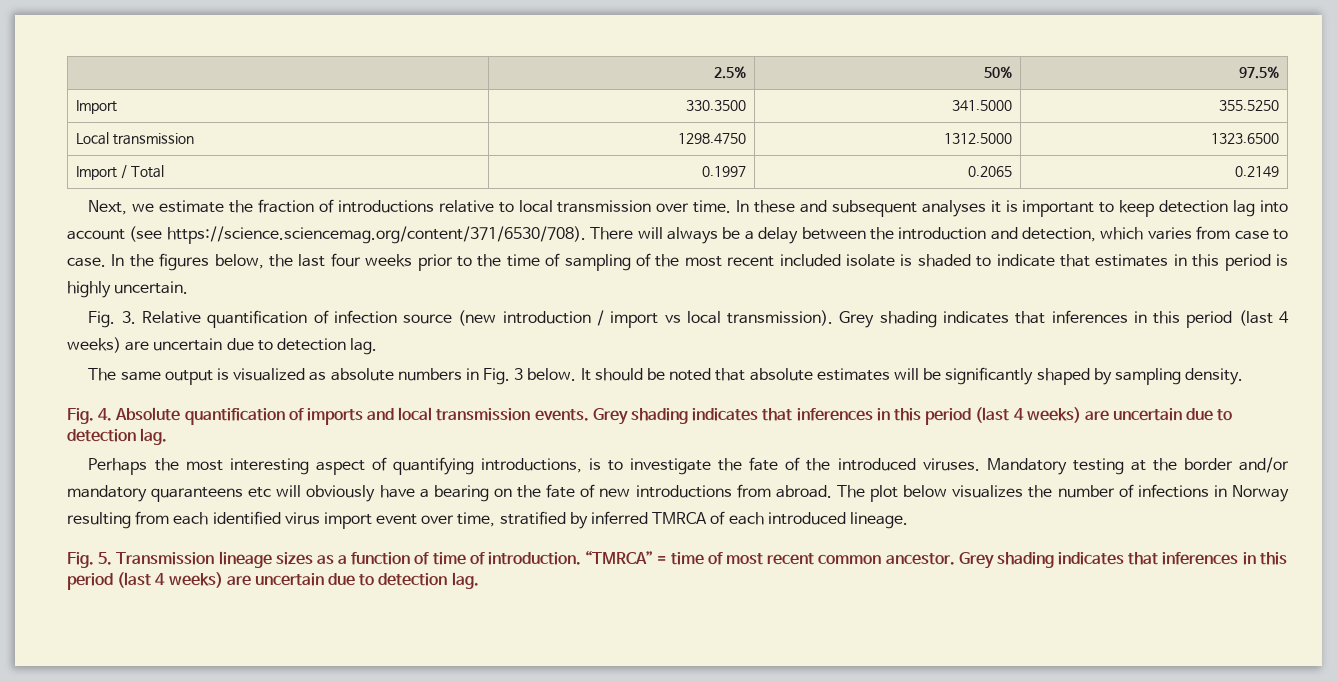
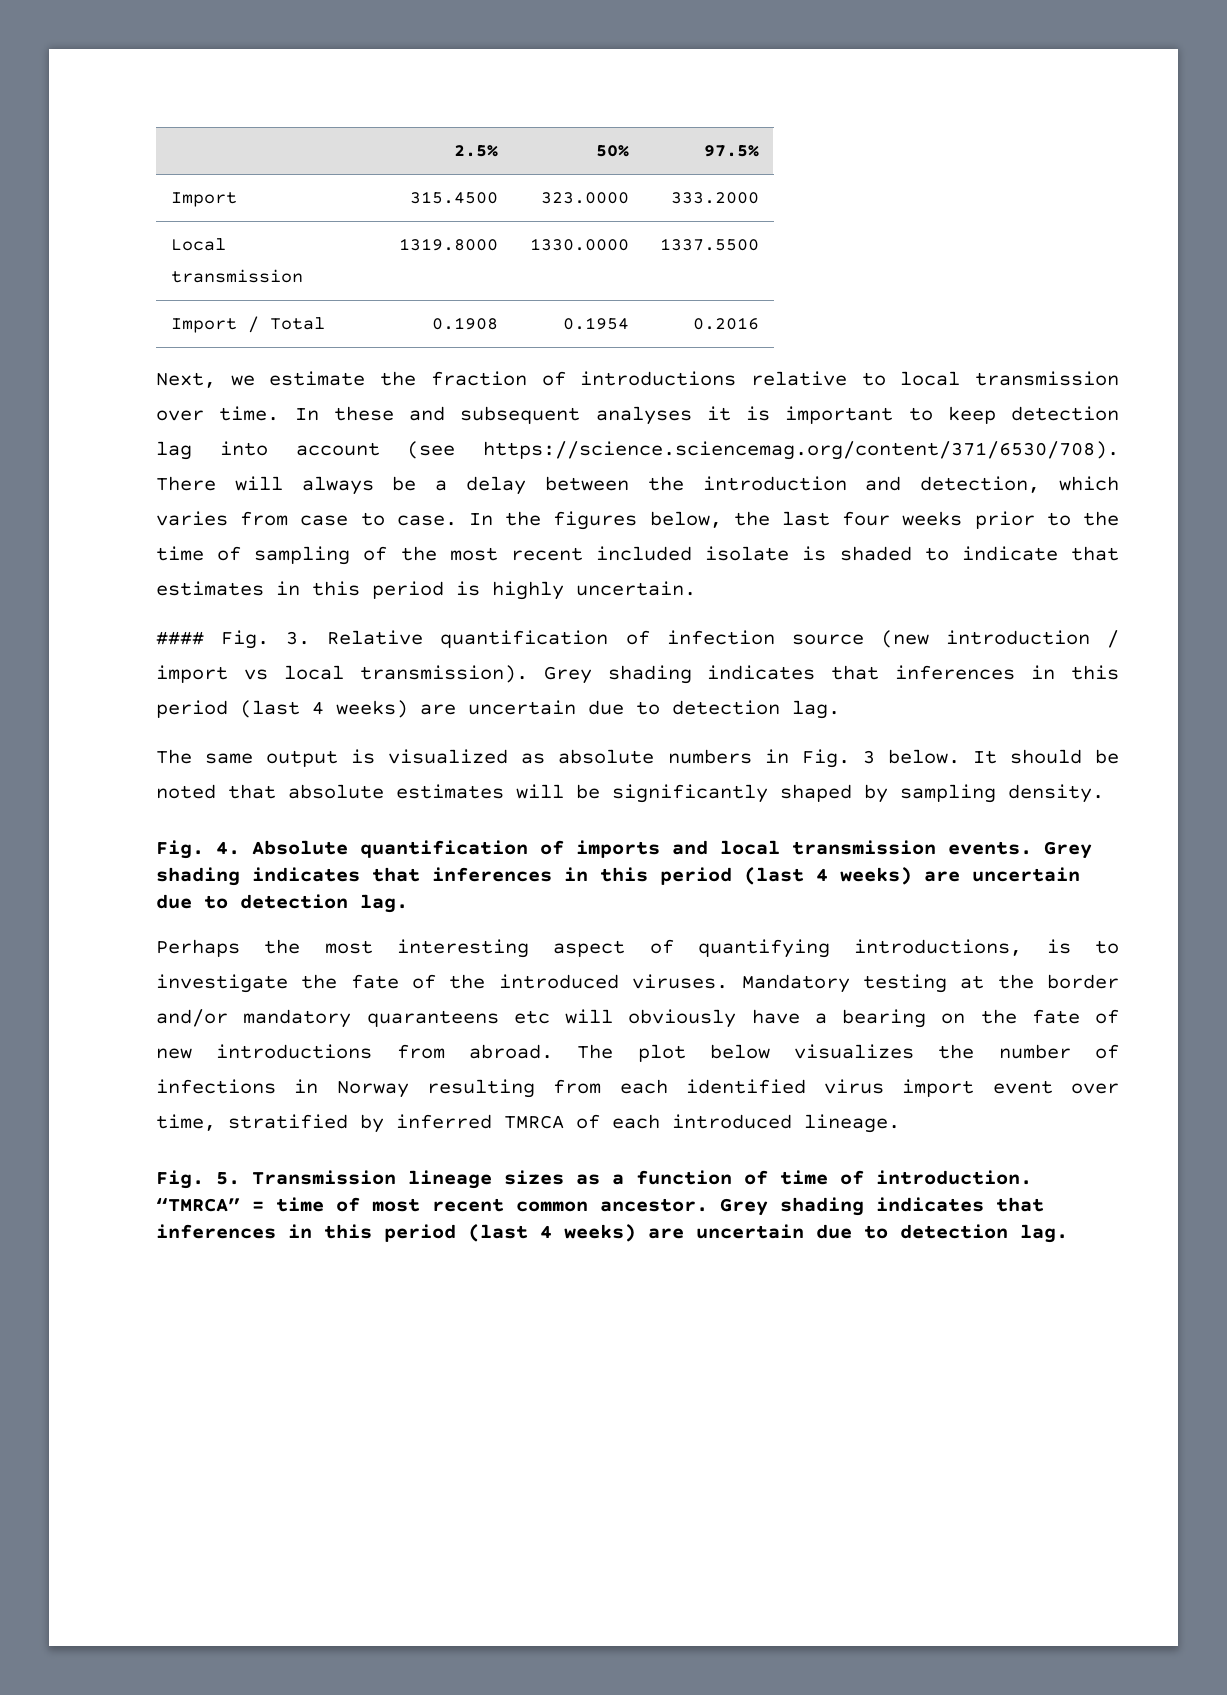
- Import | 330.3500 | 341.5000 | 355.5250
+ Import | 315.4500 | 323.0000 | 333.2000
- Local transmission | 1298.4750 | 1312.5000 | 1323.6500
+ Local transmission | 1319.8000 | 1330.0000 | 1337.5500
- Import / Total | 0.1997 | 0.2065 | 0.2149
+ Import / Total | 0.1908 | 0.1954 | 0.2016
- Fig. 3. Relative quantification of infection source (new introduction / import vs local transmission).
+ #### Fig. 3. Relative quantification of infection source (new introduction / import vs local transmission).

